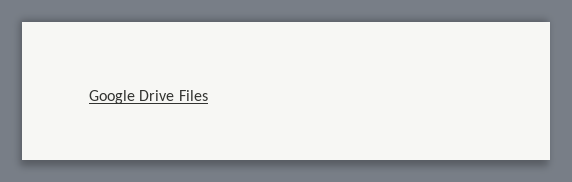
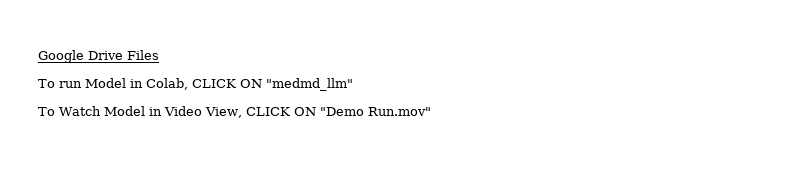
+ To run Model in Colab, CLICK ON "medmd_llm"
+ To Watch Model in Video View, CLICK ON "Demo Run.mov"

